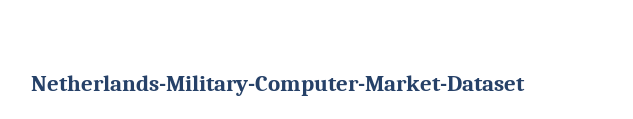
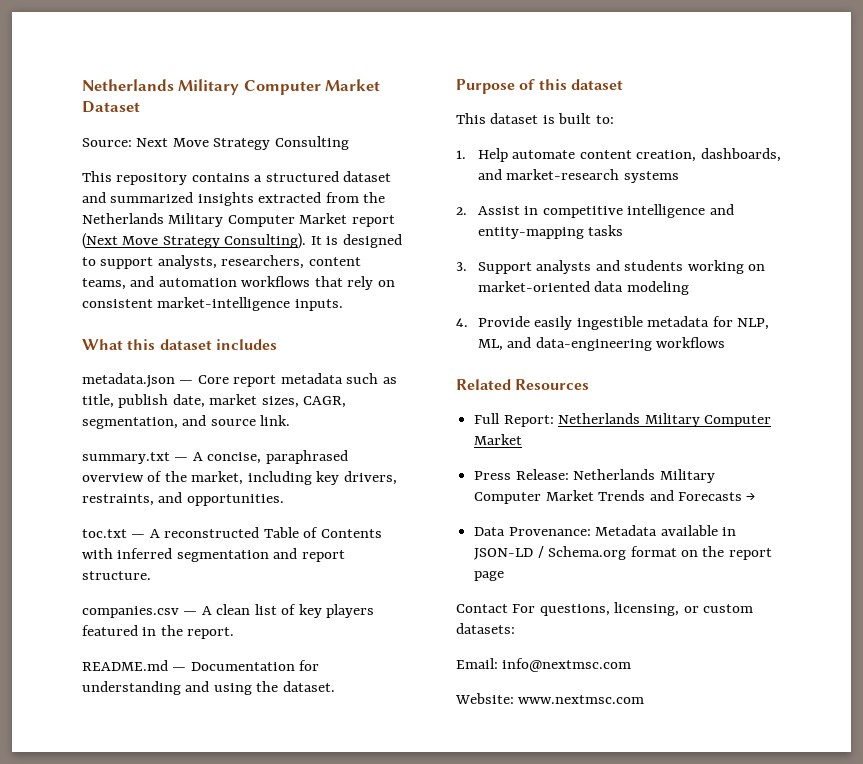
- Netherlands-Military-Computer-Market-Dataset
+ Netherlands Military Computer Market Dataset
+ Source: Next Move Strategy Consulting
+ This repository contains a structured dataset and summarized insights extracted from the Netherlands Military Computer Market report (Next Move Strategy Consulting). It is designed to support analysts, researchers, content teams, and automation workflows that rely on consistent market-intelligence inputs.
+ What this dataset includes
+ metadata.json — Core report metadata such as title, publish date, market sizes, CAGR, segmentation, and source link.
+ summary.txt — A concise, paraphrased overview of the market, including key drivers, restraints, and opportunities.
+ toc.txt — A reconstructed Table of Contents with inferred segmentation and report structure.
+ companies.csv — A clean list of key players featured in the report.
+ README.md — Documentation for understanding and using the dataset.
+ Purpose of this dataset
+ This dataset is built to:
+ 1. Help automate content creation, dashboards, and market-research systems
+ 2. Assist in competitive intelligence and entity-mapping tasks
+ 3. Support analysts and students working on market-oriented data modeling
+ 4. Provide easily ingestible metadata for NLP, ML, and data-engineering workflows
+ Related Resources
+ Full Report: Netherlands Military Computer Market
+ Press Release: Netherlands Military Computer Market Trends and Forecasts →
+ Data Provenance: Metadata available in JSON-LD / Schema.org format on the report page
+ Contact For questions, licensing, or custom datasets:
+ Email: info@nextmsc.com
+ Website: www.nextmsc.com

